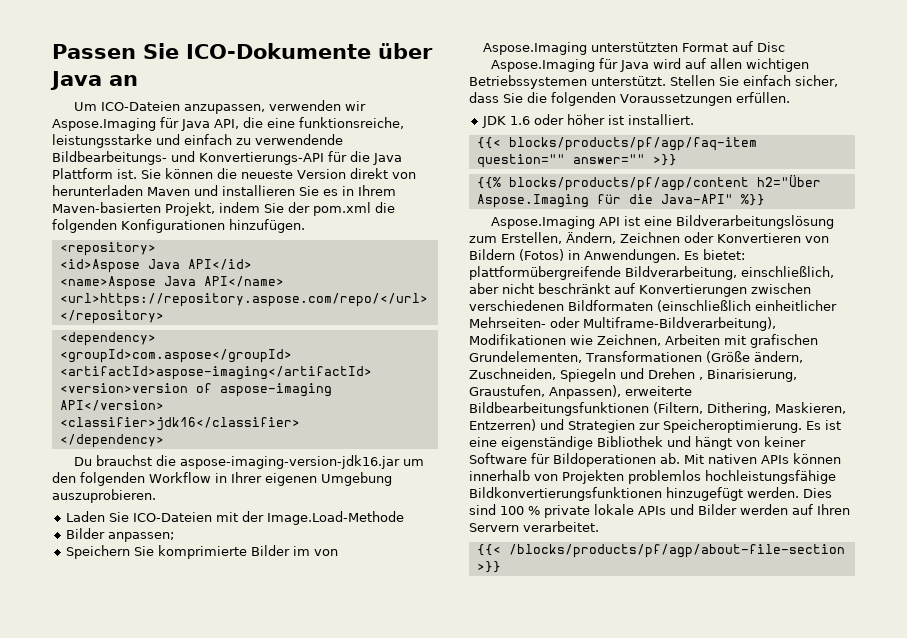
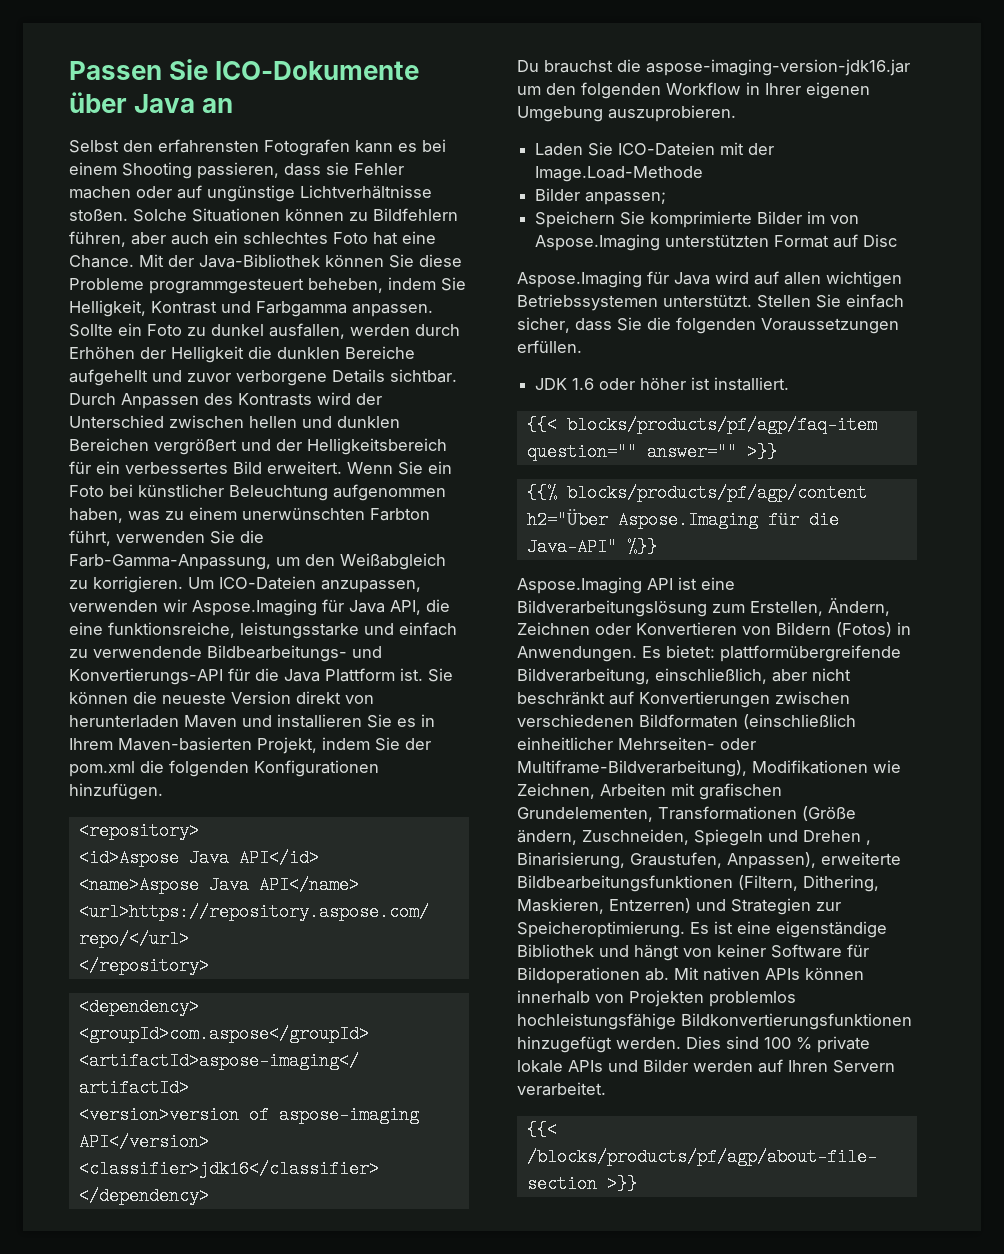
+ Selbst den erfahrensten Fotografen kann es bei einem Shooting passieren, dass sie Fehler machen oder auf ungünstige Lichtverhältnisse stoßen. Solche Situationen können zu Bildfehlern führen, aber auch ein schlechtes Foto hat eine Chance. Mit der Java-Bibliothek können Sie diese Probleme programmgesteuert beheben, indem Sie Helligkeit, Kontrast und Farbgamma anpassen. Sollte ein Foto zu dunkel ausfallen, werden durch Erhöhen der Helligkeit die dunklen Bereiche aufgehellt und zuvor verborgene Details sichtbar. Durch Anpassen des Kontrasts wird der Unterschied zwischen hellen und dunklen Bereichen vergrößert und der Helligkeitsbereich für ein verbessertes Bild erweitert. Wenn Sie ein Foto bei künstlicher Beleuchtung aufgenommen haben, was zu einem unerwünschten Farbton führt, verwenden Sie die Farb-Gamma-Anpassung, um den Weißabgleich zu korrigieren.

